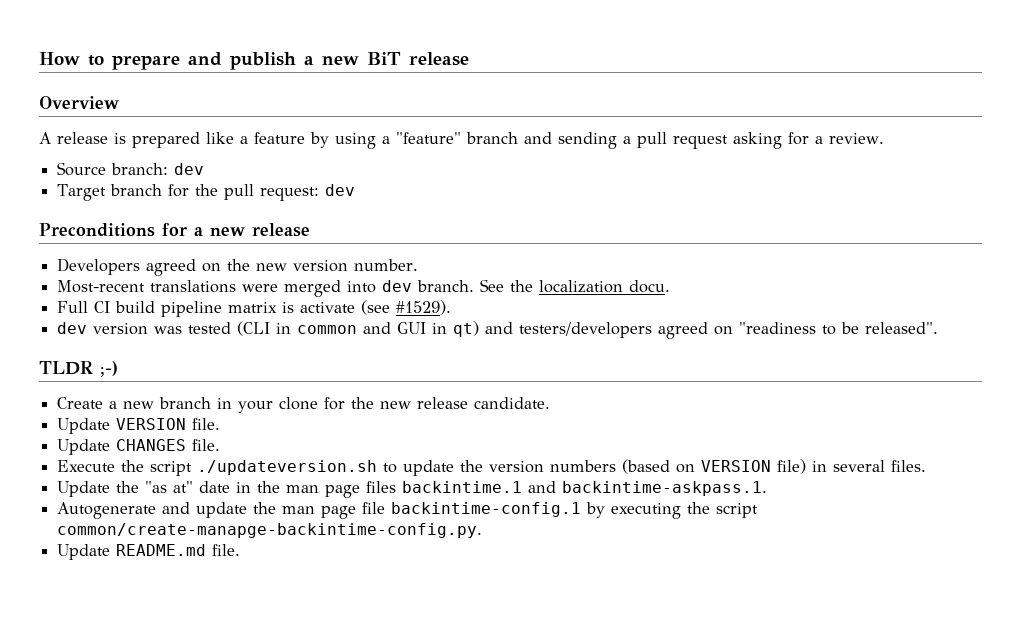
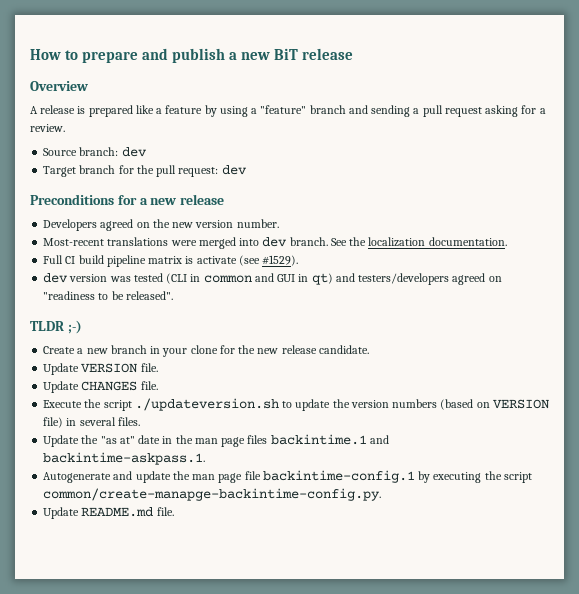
- See the localization docu.
+ See the localization documentation.

